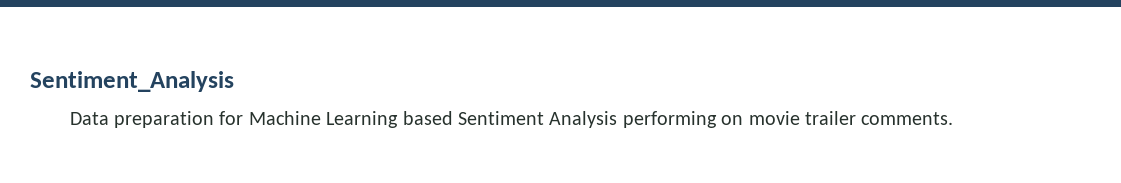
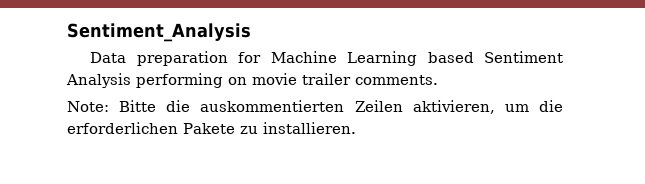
+ Note: Bitte die auskommentierten Zeilen aktivieren, um die erforderlichen Pakete zu installieren.

